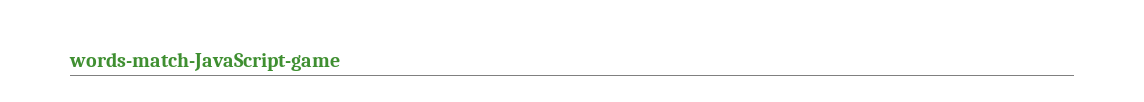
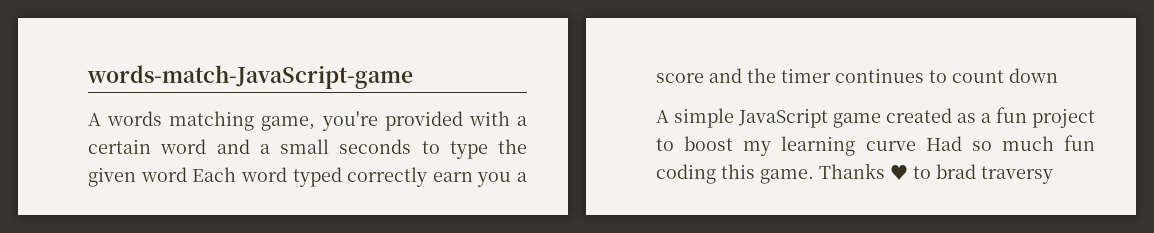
+ A words matching game, you're provided with a certain word and a small seconds to type the given word Each word typed correctly earn you a score and the timer continues to count down
+ A simple JavaScript game created as a fun project to boost my learning curve Had so much fun coding this game. Thanks ♥ to brad traversy

